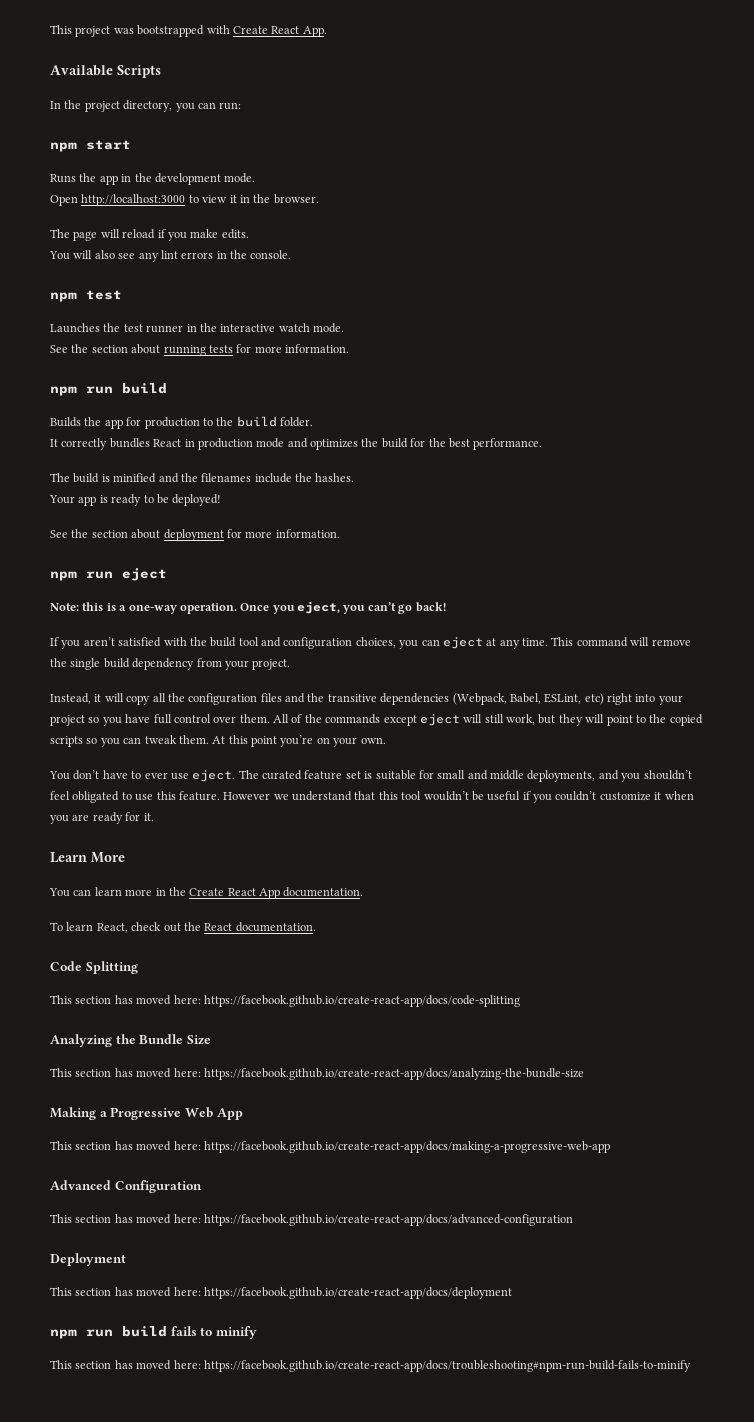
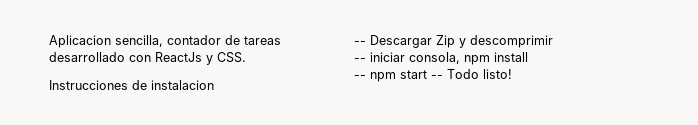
- This project was bootstrapped with Create React App.
- Available Scripts
- In the project directory, you can run:
- npm start
- Runs the app in the development mode.
- Open http://localhost:3000 to view it in the browser.
- The page will reload if you make edits.
- You will also see any lint errors in the console.
- npm test
- Launches the test runner in the interactive watch mode.
- See the section about running tests for more information.
- npm run build
- Builds the app for production to the build folder.
- It correctly bundles React in production mode and optimizes the build for the best performance.
- The build is minified and the filenames include the hashes.
- Your app is ready to be deployed!
- See the section about deployment for more information.
- npm run eject
- Note: this is a one-way operation. Once you eject, you can’t go back!
- If you aren’t satisfied with the build tool and configuration choices, you can eject at any time. This command will remove the single build dependency from your project.
- Instead, it will copy all the configuration files and the transitive dependencies (Webpack, Babel, ESLint, etc) right into your project so you have full control over them. All of the commands except eject will still work, but they will point to the copied scripts so you can tweak them. At this point you’re on your own.
- You don’t have to ever use eject. The curated feature set is suitable for small and middle deployments, and you shouldn’t feel obligated to use this feature. However we understand that this tool wouldn’t be useful if you couldn’t customize it when you are ready for it.
- Learn More
- You can learn more in the Create React App documentation.
- To learn React, check out the React documentation.
- Code Splitting
- This section has moved here: https://facebook.github.io/create-react-app/docs/code-splitting
- Analyzing the Bundle Size
- This section has moved here: https://facebook.github.io/create-react-app/docs/analyzing-the-bundle-size
- Making a Progressive Web App
- This section has moved here: https://facebook.github.io/create-react-app/docs/making-a-progressive-web-app
- Advanced Configuration
- This section has moved here: https://facebook.github.io/create-react-app/docs/advanced-configuration
- Deployment
- This section has moved here: https://facebook.github.io/create-react-app/docs/deployment
- npm run build fails to minify
- This section has moved here: https://facebook.github.io/create-react-app/docs/troubleshooting#npm-run-build-fails-to-minify
+ Aplicacion sencilla, contador de tareas desarrollado con ReactJs y CSS.
+ Instrucciones de instalacion
+ -- Descargar Zip y descomprimir
+ -- iniciar consola, npm install
+ -- npm start -- Todo listo!

